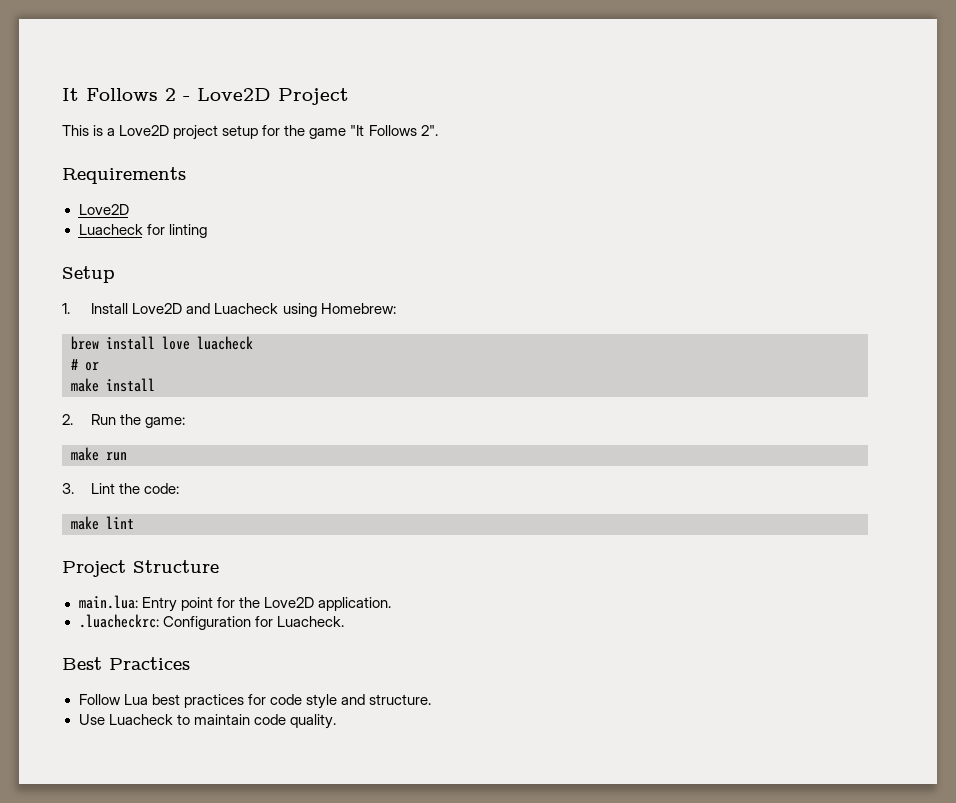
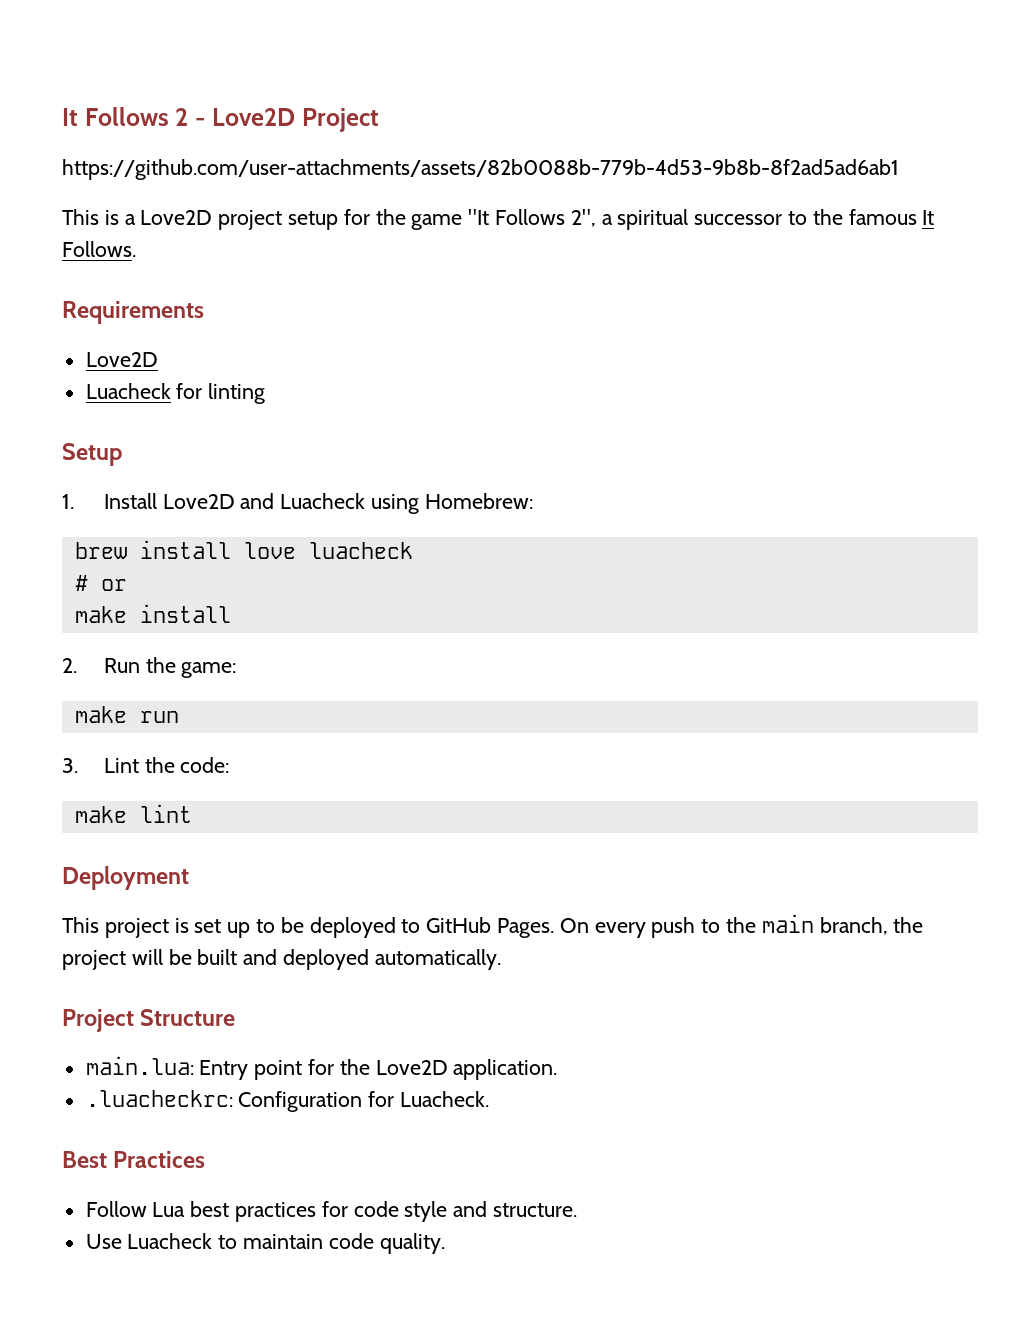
+ https://github.com/user-attachments/assets/82b0088b-779b-4d53-9b8b-8f2ad5ad6ab1
- This is a Love2D project setup for the game "It Follows 2".
+ This is a Love2D project setup for the game "It Follows 2", a spiritual successor to the famous It Follows.
+ Deployment
+ This project is set up to be deployed to GitHub Pages. On every push to the main branch, the project will be built and deployed automatically.

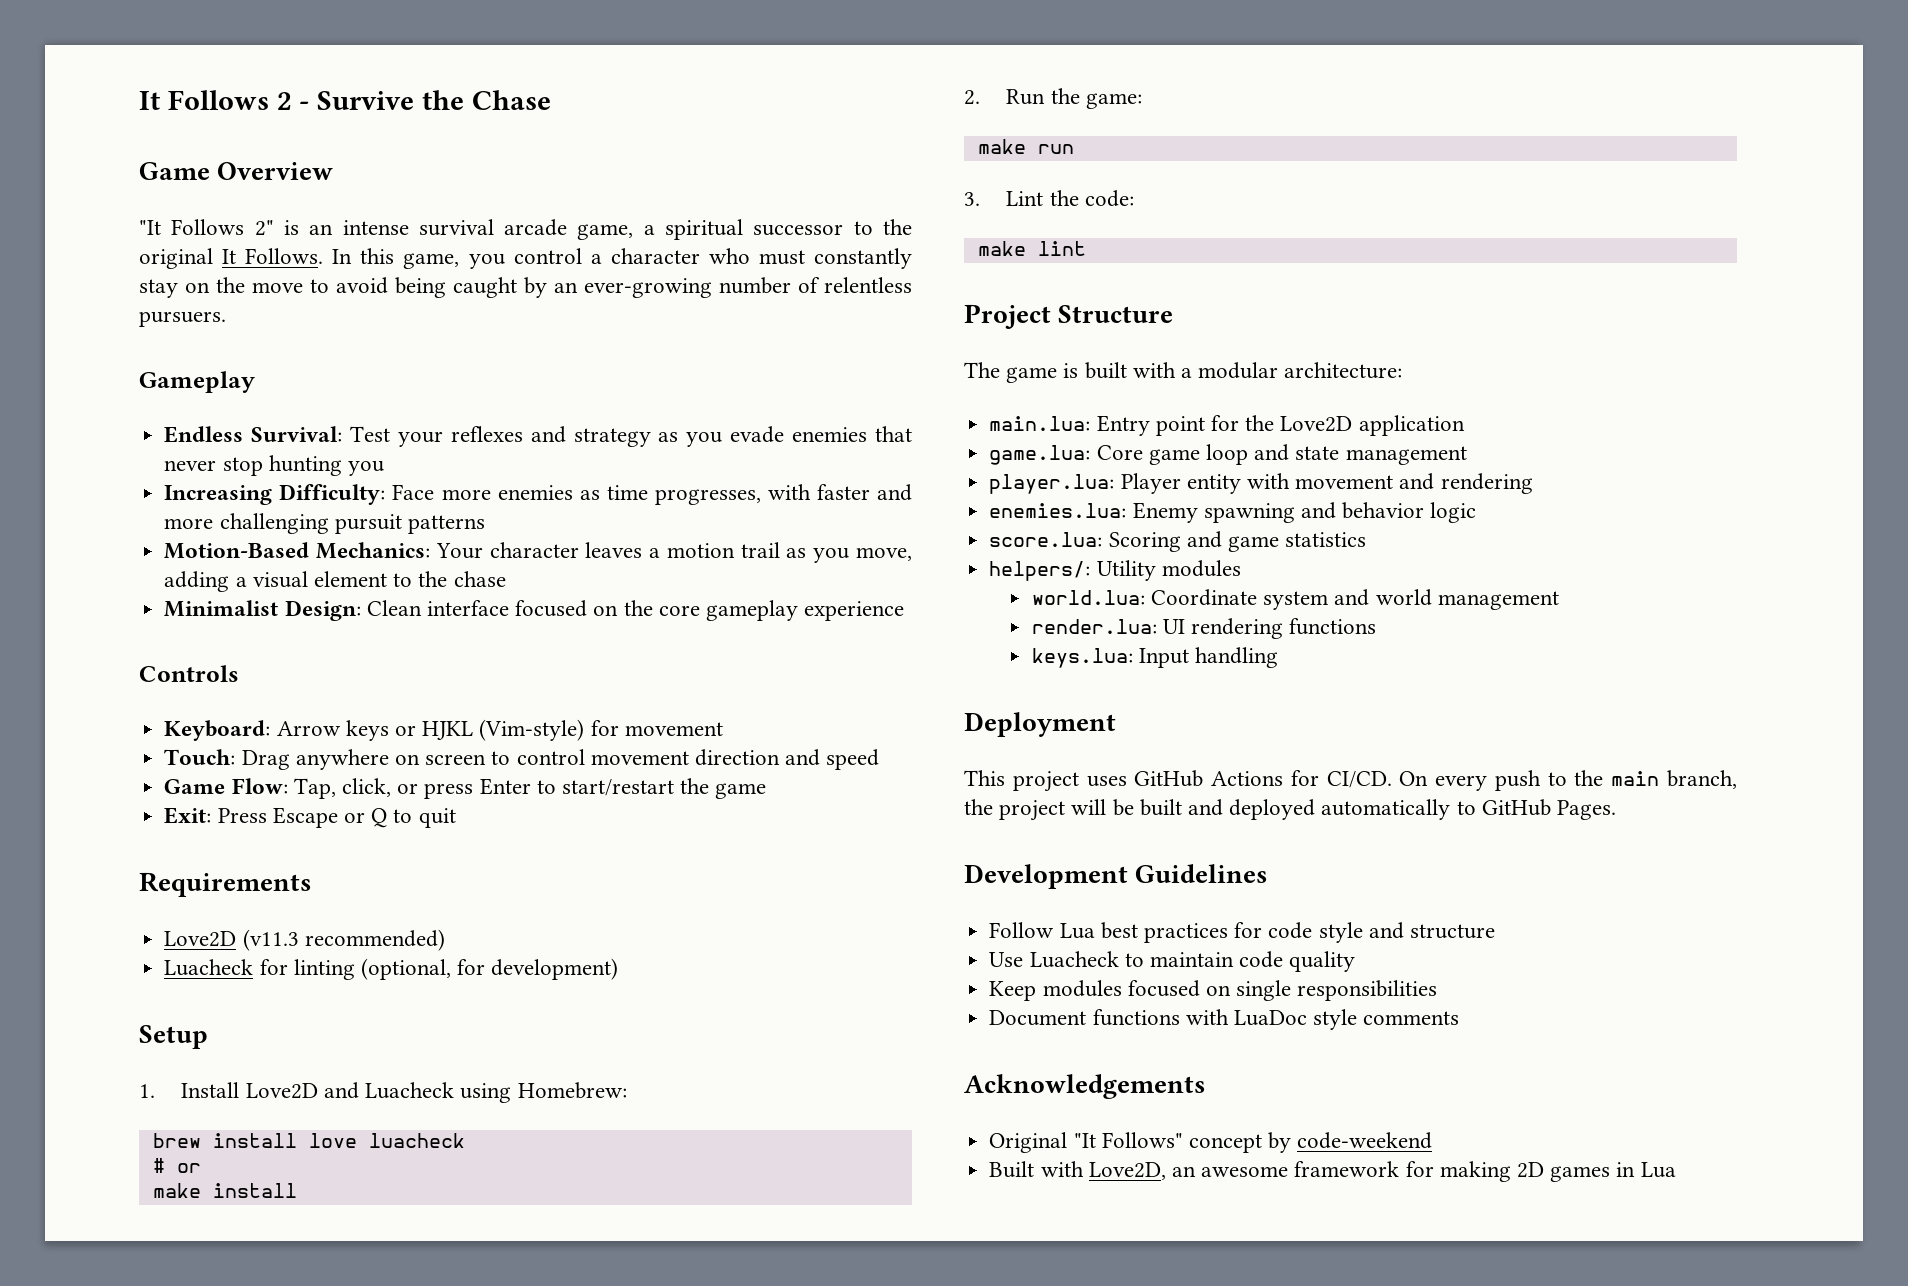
- It Follows 2 - Love2D Project
- https://github.com/user-attachments/assets/82b0088b-779b-4d53-9b8b-8f2ad5ad6ab1
- This is a Love2D project setup for the game "It Follows 2", a spiritual successor to the famous It Follows.
+ It Follows 2 - Survive the Chase
+ Game Overview
+ "It Follows 2" is an intense survival arcade game, a spiritual successor to the original It Follows. In this game, you control a character who must constantly stay on the move to avoid being caught by an ever-growing number of relentless pursuers.
+ Gameplay
+ Endless Survival: Test your reflexes and strategy as you evade enemies that never stop hunting you
+ Increasing Difficulty: Face more enemies as time progresses, with faster and more challenging pursuit patterns
+ Motion-Based Mechanics: Your character leaves a motion trail as you move, adding a visual element to the chase
+ Minimalist Design: Clean interface focused on the core gameplay experience
+ Controls
+ Keyboard: Arrow keys or HJKL (Vim-style) for movement
+ Touch: Drag anywhere on screen to control movement direction and speed
+ Game Flow: Tap, click, or press Enter to start/restart the game
+ Exit: Press Escape or Q to quit
  Requirements
- Love2D
+ Love2D (v11.3 recommended)
- Luacheck for linting
+ Luacheck for linting (optional, for development)
+ Project Structure
+ The game is built with a modular architecture:
+ main.lua: Entry point for the Love2D application
+ game.lua: Core game loop and state management
+ player.lua: Player entity with movement and rendering
+ enemies.lua: Enemy spawning and behavior logic
+ score.lua: Scoring and game statistics
+ helpers/: Utility modules
+ world.lua: Coordinate system and world management
+ render.lua: UI rendering functions
+ keys.lua: Input handling
  Deployment
- This project is set up to be deployed to GitHub Pages.
+ This project uses GitHub Actions for CI/CD.
- On every push to the main branch, the project will be built and deployed automatically.
- Project Structure
- main.lua: Entry point for the Love2D application.
- .luacheckrc: Configuration for Luacheck.
- Best Practices
+ On every push to the main branch, the project will be built and deployed automatically to GitHub Pages.
+ Development Guidelines
- Follow Lua best practices for code style and structure.
+ Follow Lua best practices for code style and structure
- Use Luacheck to maintain code quality.
+ Use Luacheck to maintain code quality
+ Keep modules focused on single responsibilities
+ Document functions with LuaDoc style comments
+ Acknowledgements
+ Original "It Follows" concept by code-weekend
+ Built with Love2D, an awesome framework for making 2D games in Lua

